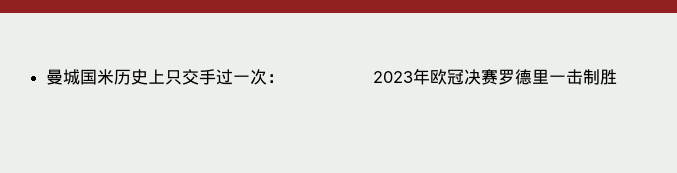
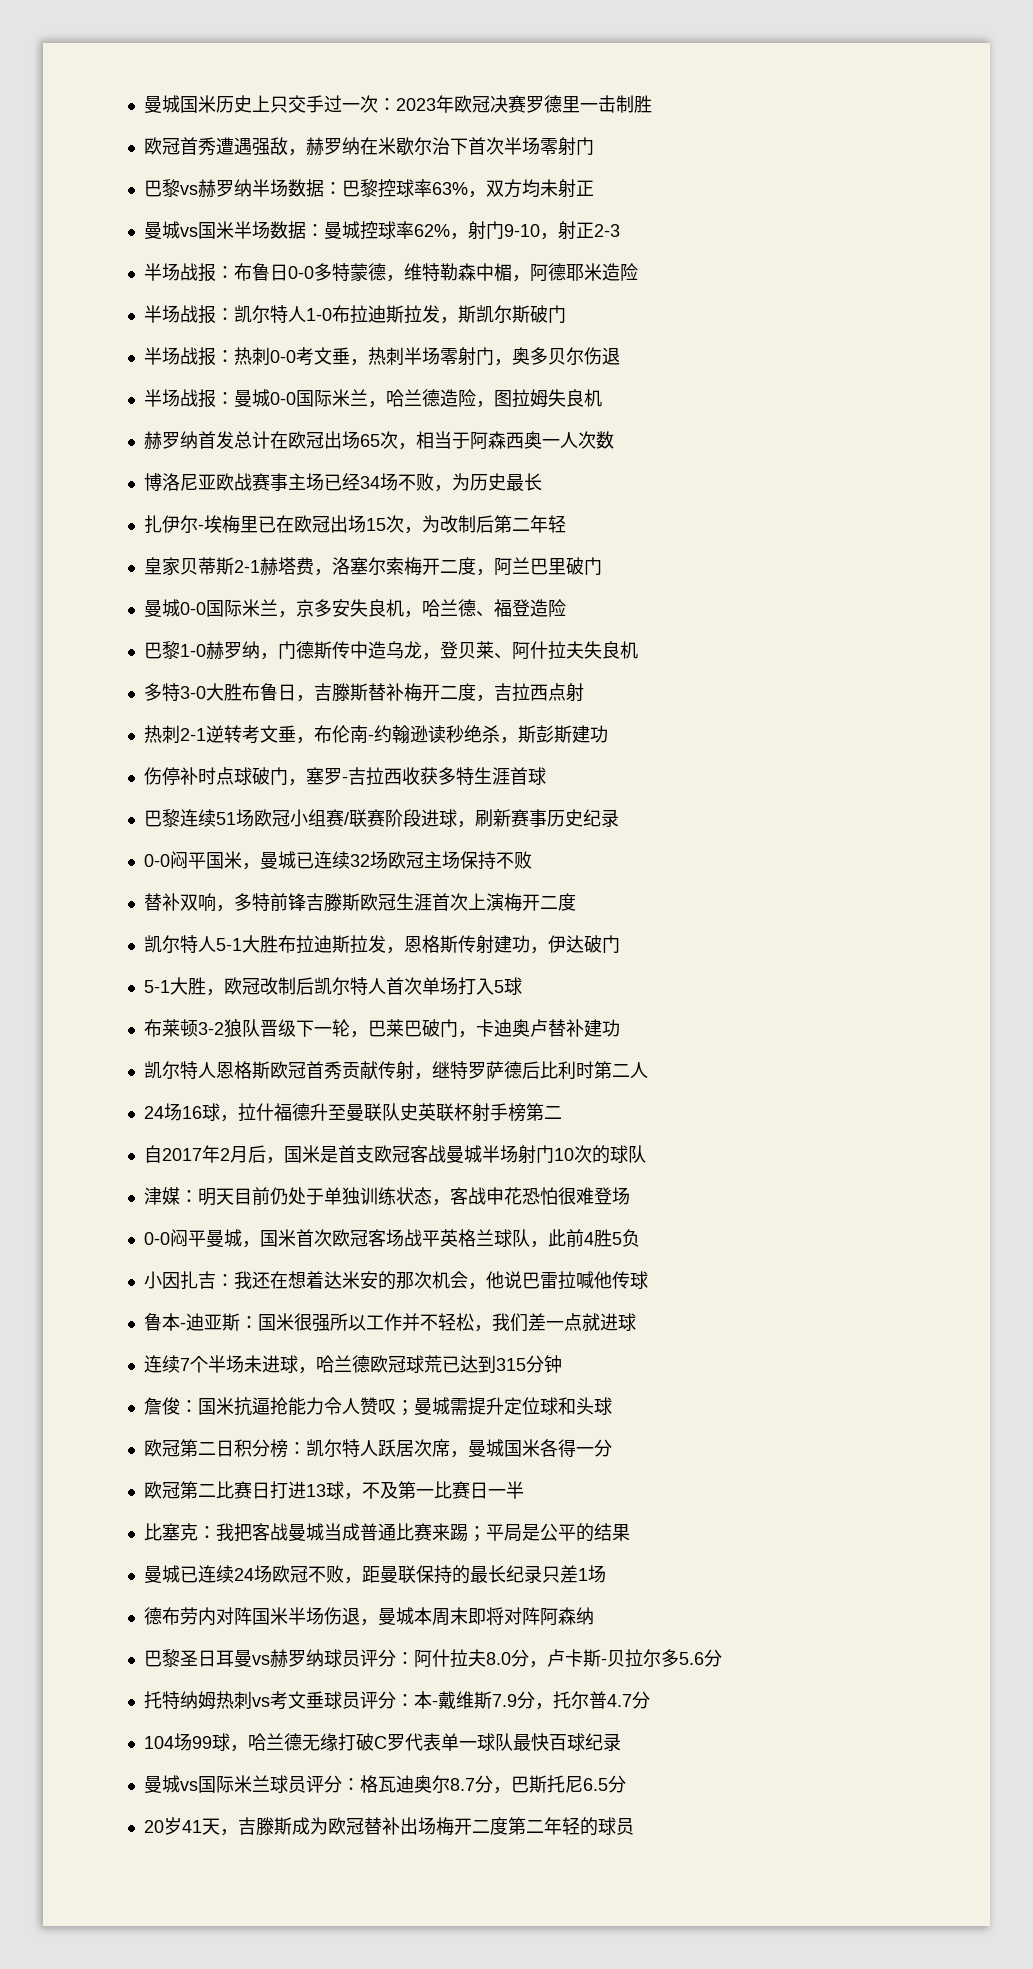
+ 欧冠首秀遭遇强敌，赫罗纳在米歇尔治下首次半场零射门
+ 巴黎vs赫罗纳半场数据：巴黎控球率63%，双方均未射正
+ 曼城vs国米半场数据：曼城控球率62%，射门9-10，射正2-3
+ 半场战报：布鲁日0-0多特蒙德，维特勒森中楣，阿德耶米造险
+ 半场战报：凯尔特人1-0布拉迪斯拉发，斯凯尔斯破门
+ 半场战报：热刺0-0考文垂，热刺半场零射门，奥多贝尔伤退
+ 半场战报：曼城0-0国际米兰，哈兰德造险，图拉姆失良机
+ 赫罗纳首发总计在欧冠出场65次，相当于阿森西奥一人次数
+ 博洛尼亚欧战赛事主场已经34场不败，为历史最长
+ 扎伊尔-埃梅里已在欧冠出场15次，为改制后第二年轻
+ 皇家贝蒂斯2-1赫塔费，洛塞尔索梅开二度，阿兰巴里破门
+ 曼城0-0国际米兰，京多安失良机，哈兰德、福登造险
+ 巴黎1-0赫罗纳，门德斯传中造乌龙，登贝莱、阿什拉夫失良机
+ 多特3-0大胜布鲁日，吉滕斯替补梅开二度，吉拉西点射
+ 热刺2-1逆转考文垂，布伦南-约翰逊读秒绝杀，斯彭斯建功
+ 伤停补时点球破门，塞罗-吉拉西收获多特生涯首球
+ 巴黎连续51场欧冠小组赛/联赛阶段进球，刷新赛事历史纪录
+ 0-0闷平国米，曼城已连续32场欧冠主场保持不败
+ 替补双响，多特前锋吉滕斯欧冠生涯首次上演梅开二度
+ 凯尔特人5-1大胜布拉迪斯拉发，恩格斯传射建功，伊达破门
+ 5-1大胜，欧冠改制后凯尔特人首次单场打入5球
+ 布莱顿3-2狼队晋级下一轮，巴莱巴破门，卡迪奥卢替补建功
+ 凯尔特人恩格斯欧冠首秀贡献传射，继特罗萨德后比利时第二人
+ 24场16球，拉什福德升至曼联队史英联杯射手榜第二
+ 自2017年2月后，国米是首支欧冠客战曼城半场射门10次的球队
+ 津媒：明天目前仍处于单独训练状态，客战申花恐怕很难登场
+ 0-0闷平曼城，国米首次欧冠客场战平英格兰球队，此前4胜5负
+ 小因扎吉：我还在想着达米安的那次机会，他说巴雷拉喊他传球
+ 鲁本-迪亚斯：国米很强所以工作并不轻松，我们差一点就进球
+ 连续7个半场未进球，哈兰德欧冠球荒已达到315分钟
+ 詹俊：国米抗逼抢能力令人赞叹；曼城需提升定位球和头球
+ 欧冠第二日积分榜：凯尔特人跃居次席，曼城国米各得一分
+ 欧冠第二比赛日打进13球，不及第一比赛日一半
+ 比塞克：我把客战曼城当成普通比赛来踢；平局是公平的结果
+ 曼城已连续24场欧冠不败，距曼联保持的最长纪录只差1场
+ 德布劳内对阵国米半场伤退，曼城本周末即将对阵阿森纳
+ 巴黎圣日耳曼vs赫罗纳球员评分：阿什拉夫8.0分，卢卡斯-贝拉尔多5.6分
+ 托特纳姆热刺vs考文垂球员评分：本-戴维斯7.9分，托尔普4.7分
+ 104场99球，哈兰德无缘打破C罗代表单一球队最快百球纪录
+ 曼城vs国际米兰球员评分：格瓦迪奥尔8.7分，巴斯托尼6.5分
+ 20岁41天，吉滕斯成为欧冠替补出场梅开二度第二年轻的球员

